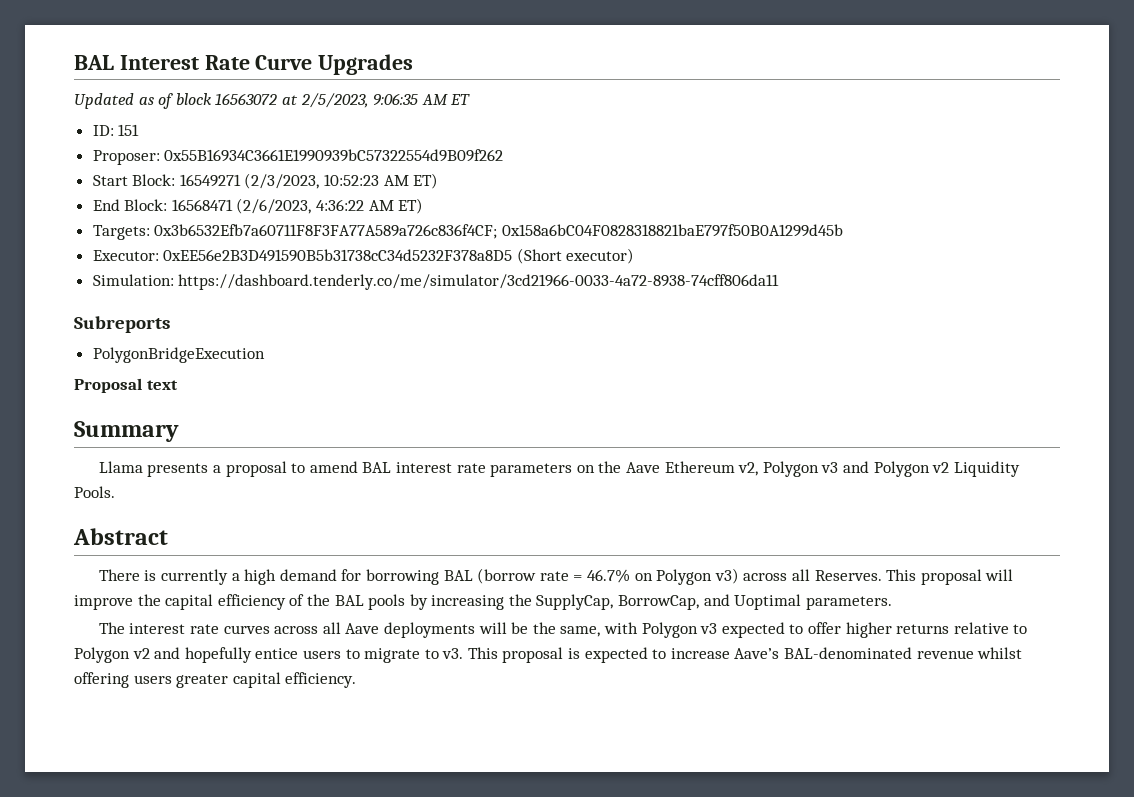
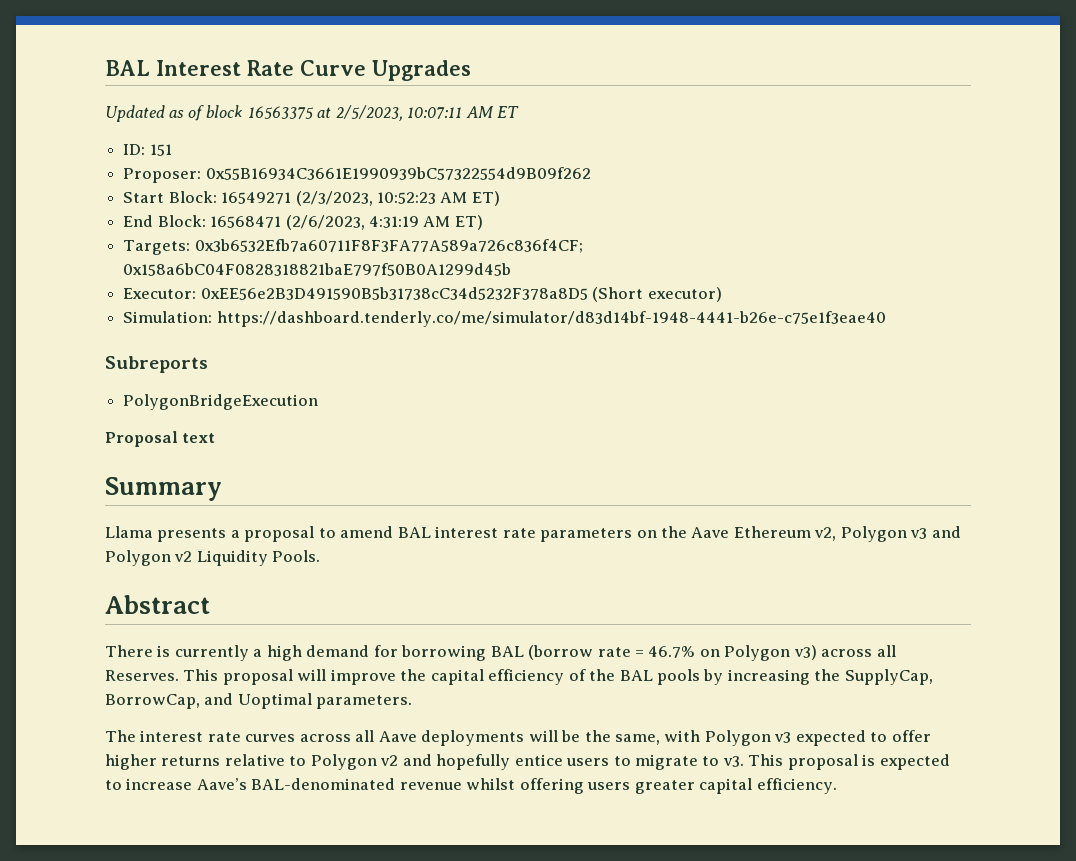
- Updated as of block 16563072 at 2/5/2023, 9:06:35 AM ET
+ Updated as of block 16563375 at 2/5/2023, 10:07:11 AM ET
- End Block: 16568471 (2/6/2023, 4:36:22 AM ET)
+ End Block: 16568471 (2/6/2023, 4:31:19 AM ET)
- Simulation: https://dashboard.tenderly.co/me/simulator/3cd21966-0033-4a72-8938-74cff806da11
+ Simulation: https://dashboard.tenderly.co/me/simulator/d83d14bf-1948-4441-b26e-c75e1f3eae40

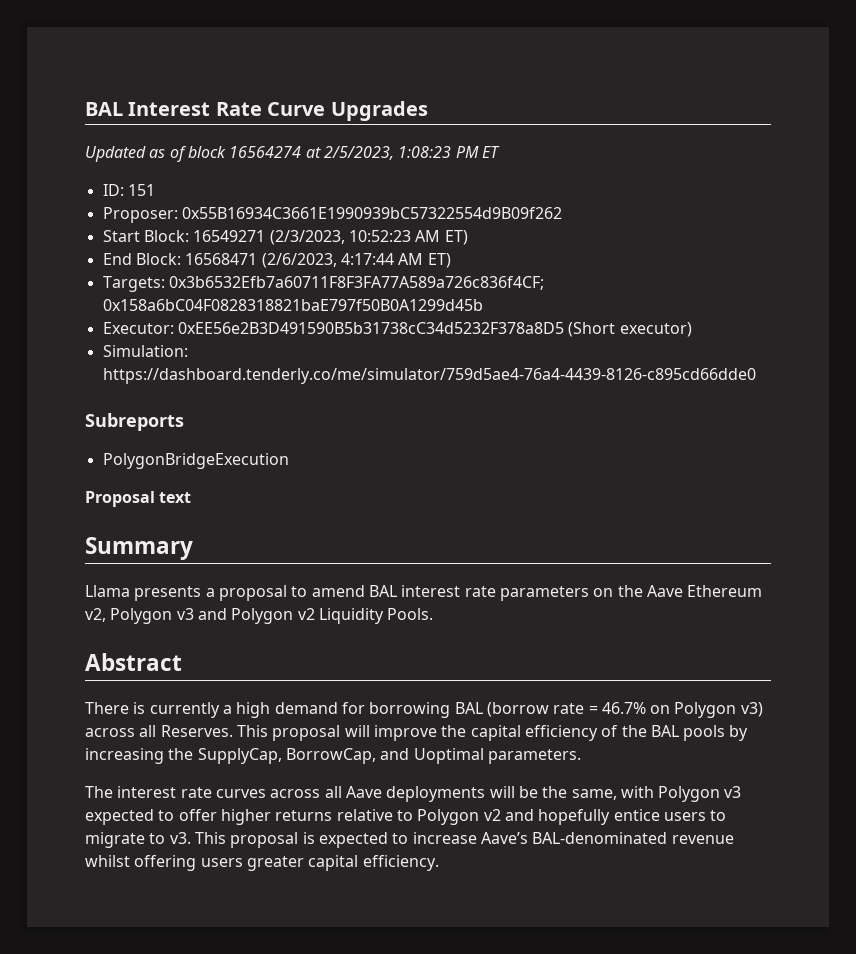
- Updated as of block 16563375 at 2/5/2023, 10:07:11 AM ET
+ Updated as of block 16564274 at 2/5/2023, 1:08:23 PM ET
- End Block: 16568471 (2/6/2023, 4:31:19 AM ET)
+ End Block: 16568471 (2/6/2023, 4:17:44 AM ET)
- Simulation: https://dashboard.tenderly.co/me/simulator/d83d14bf-1948-4441-b26e-c75e1f3eae40
+ Simulation: https://dashboard.tenderly.co/me/simulator/759d5ae4-76a4-4439-8126-c895cd66dde0

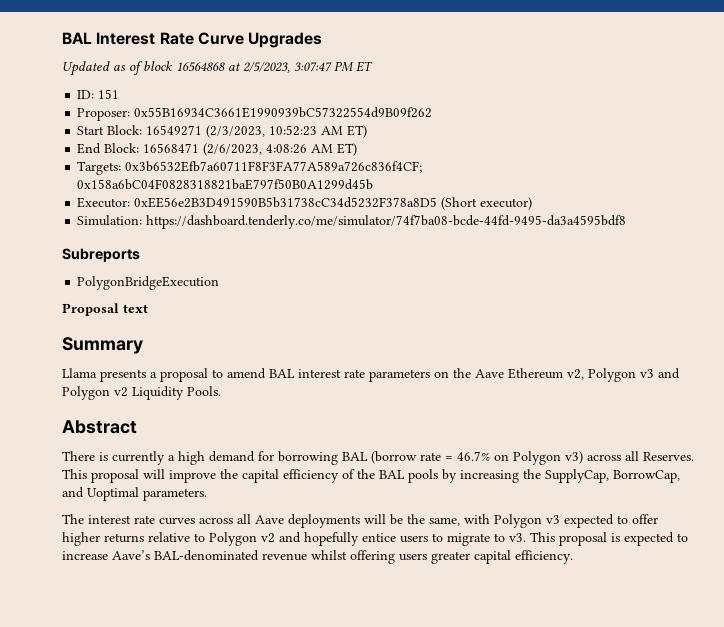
- Updated as of block 16564274 at 2/5/2023, 1:08:23 PM ET
+ Updated as of block 16564868 at 2/5/2023, 3:07:47 PM ET
- End Block: 16568471 (2/6/2023, 4:17:44 AM ET)
+ End Block: 16568471 (2/6/2023, 4:08:26 AM ET)
- Simulation: https://dashboard.tenderly.co/me/simulator/759d5ae4-76a4-4439-8126-c895cd66dde0
+ Simulation: https://dashboard.tenderly.co/me/simulator/74f7ba08-bcde-44fd-9495-da3a4595bdf8

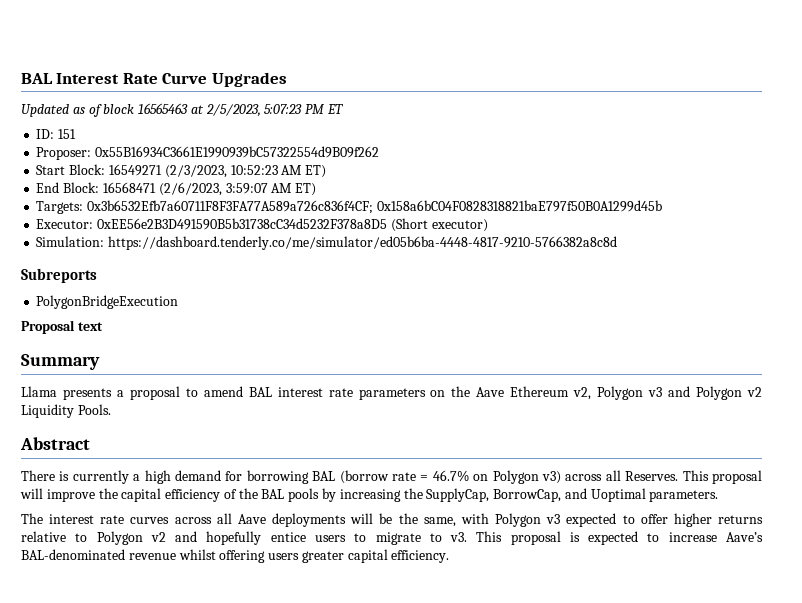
- Updated as of block 16564868 at 2/5/2023, 3:07:47 PM ET
+ Updated as of block 16565463 at 2/5/2023, 5:07:23 PM ET
- End Block: 16568471 (2/6/2023, 4:08:26 AM ET)
+ End Block: 16568471 (2/6/2023, 3:59:07 AM ET)
- Simulation: https://dashboard.tenderly.co/me/simulator/74f7ba08-bcde-44fd-9495-da3a4595bdf8
+ Simulation: https://dashboard.tenderly.co/me/simulator/ed05b6ba-4448-4817-9210-5766382a8c8d

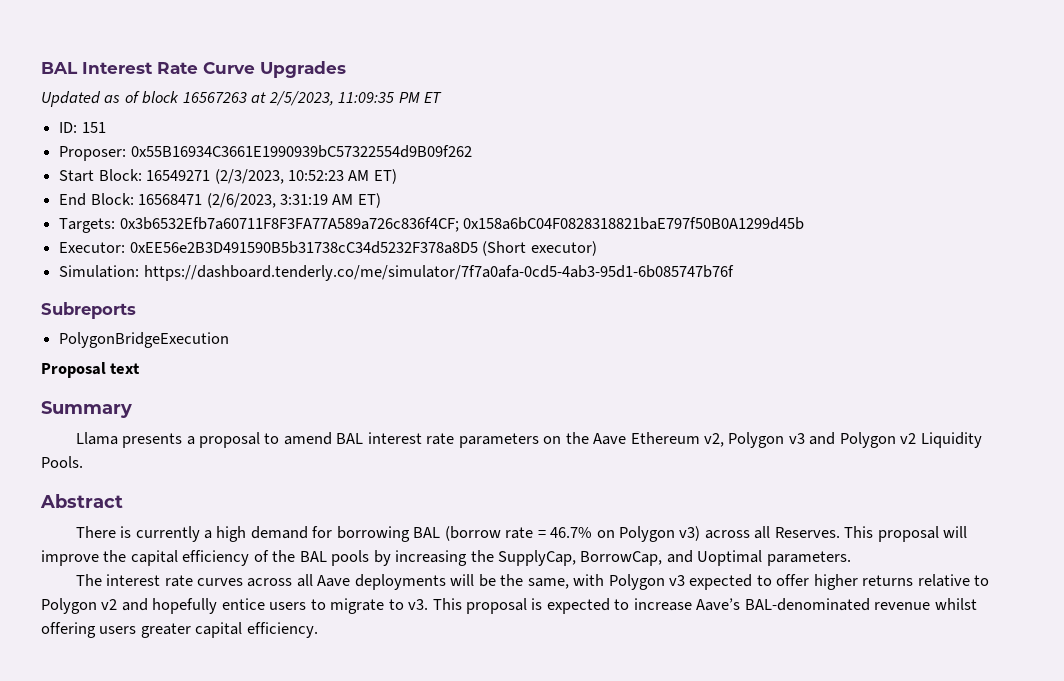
- Updated as of block 16565463 at 2/5/2023, 5:07:23 PM ET
+ Updated as of block 16567263 at 2/5/2023, 11:09:35 PM ET
- End Block: 16568471 (2/6/2023, 3:59:07 AM ET)
+ End Block: 16568471 (2/6/2023, 3:31:19 AM ET)
- Simulation: https://dashboard.tenderly.co/me/simulator/ed05b6ba-4448-4817-9210-5766382a8c8d
+ Simulation: https://dashboard.tenderly.co/me/simulator/7f7a0afa-0cd5-4ab3-95d1-6b085747b76f

